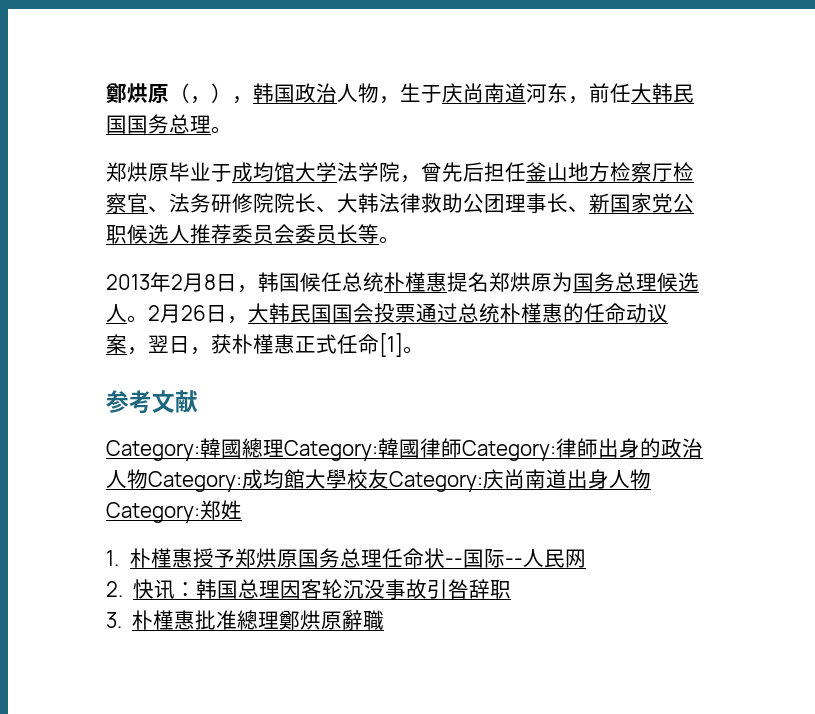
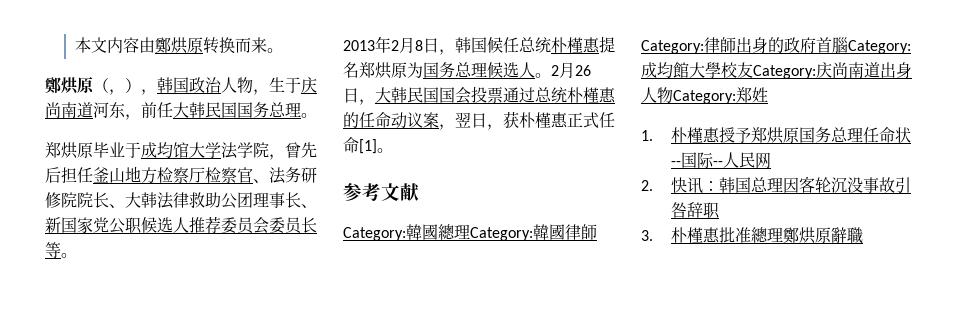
+ 本文内容由鄭烘原转换而来。
- Category:韓國總理Category:韓國律師Category:律師出身的政治人物Category:成均館大學校友Category:庆尚南道出身人物Category:郑姓
+ Category:韓國總理Category:韓國律師Category:律師出身的政府首腦Category:成均館大學校友Category:庆尚南道出身人物Category:郑姓

